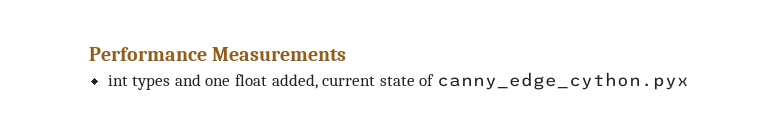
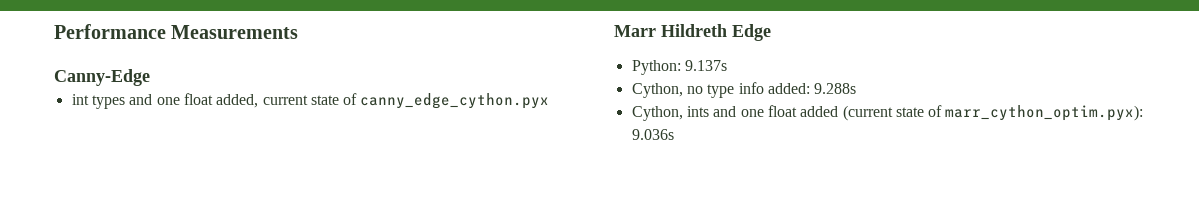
+ Canny-Edge
+ Marr Hildreth Edge
+ Python: 9.137s
+ Cython, no type info added: 9.288s
+ Cython, ints and one float added (current state of marr_cython_optim.pyx): 9.036s

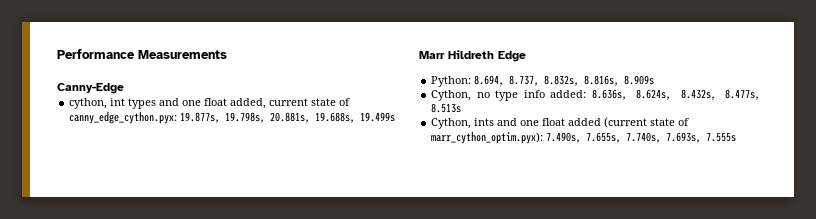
- int types and one float added, current state of canny_edge_cython.pyx
+ cython, int types and one float added, current state of canny_edge_cython.pyx: 19.877s, 19.798s, 20.881s, 19.688s, 19.499s
- Python: 9.137s
+ Python: 8.694, 8.737, 8.832s, 8.816s, 8.909s
- Cython, no type info added: 9.288s
+ Cython, no type info added: 8.636s, 8.624s, 8.432s, 8.477s, 8.513s
- Cython, ints and one float added (current state of marr_cython_optim.pyx): 9.036s
+ Cython, ints and one float added (current state of marr_cython_optim.pyx): 7.490s, 7.655s, 7.740s, 7.693s, 7.555s

